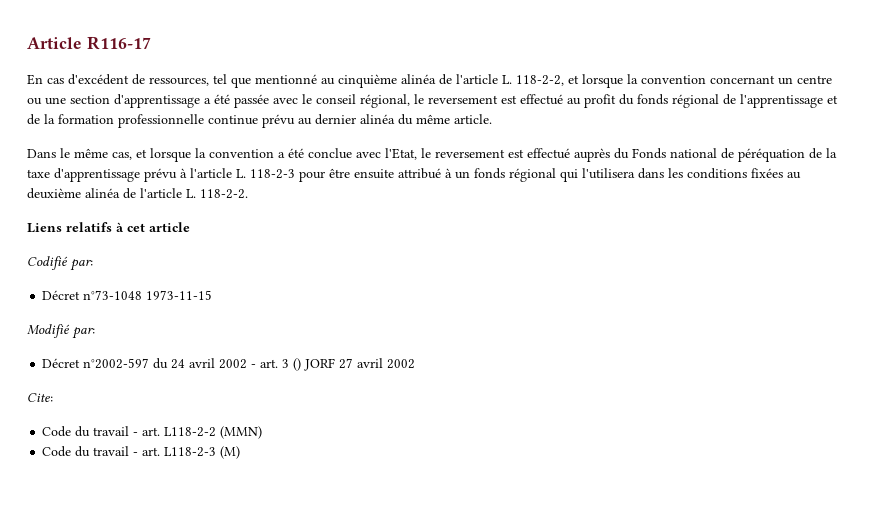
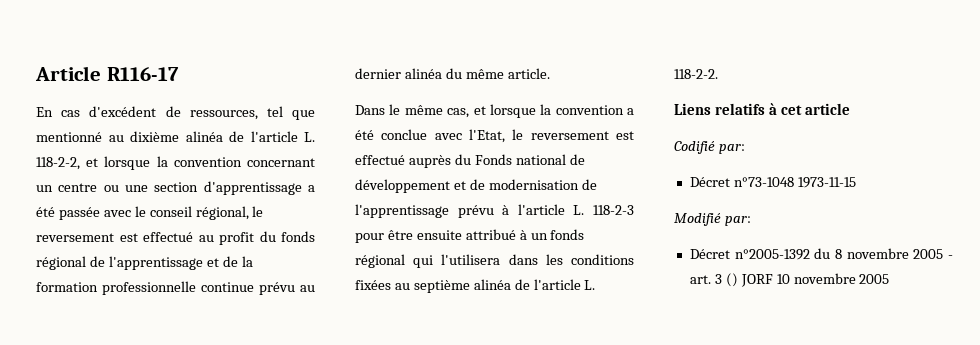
- En cas d'excédent de ressources, tel que mentionné au cinquième alinéa de l'article L. 118-2-2, et lorsque la convention concernant un centre ou une section d'apprentissage a été passée avec le conseil régional, le reversement est effectué au profit du fonds régional de l'apprentissage et de la formation professionnelle continue prévu au dernier alinéa du même article.
+ En cas d'excédent de ressources, tel que mentionné au dixième alinéa de l'article L. 118-2-2, et lorsque la convention concernant un centre ou une section d'apprentissage a été passée avec le conseil régional, le reversement est effectué au profit du fonds régional de l'apprentissage et de la formation professionnelle continue prévu au dernier alinéa du même article.
- Dans le même cas, et lorsque la convention a été conclue avec l'Etat, le reversement est effectué auprès du Fonds national de péréquation de la taxe d'apprentissage prévu à l'article L. 118-2-3 pour être ensuite attribué à un fonds régional qui l'utilisera dans les conditions fixées au deuxième alinéa de l'article L. 118-2-2.
+ Dans le même cas, et lorsque la convention a été conclue avec l'Etat, le reversement est effectué auprès du Fonds national de développement et de modernisation de l'apprentissage prévu à l'article L. 118-2-3 pour être ensuite attribué à un fonds régional qui l'utilisera dans les conditions fixées au septième alinéa de l'article L. 118-2-2.
- Décret n°2002-597 du 24 avril 2002 - art. 3 () JORF 27 avril 2002
- Cite:
- Code du travail - art. L118-2-2 (MMN)
- Code du travail - art. L118-2-3 (M)
+ Décret n°2005-1392 du 8 novembre 2005 - art. 3 () JORF 10 novembre 2005

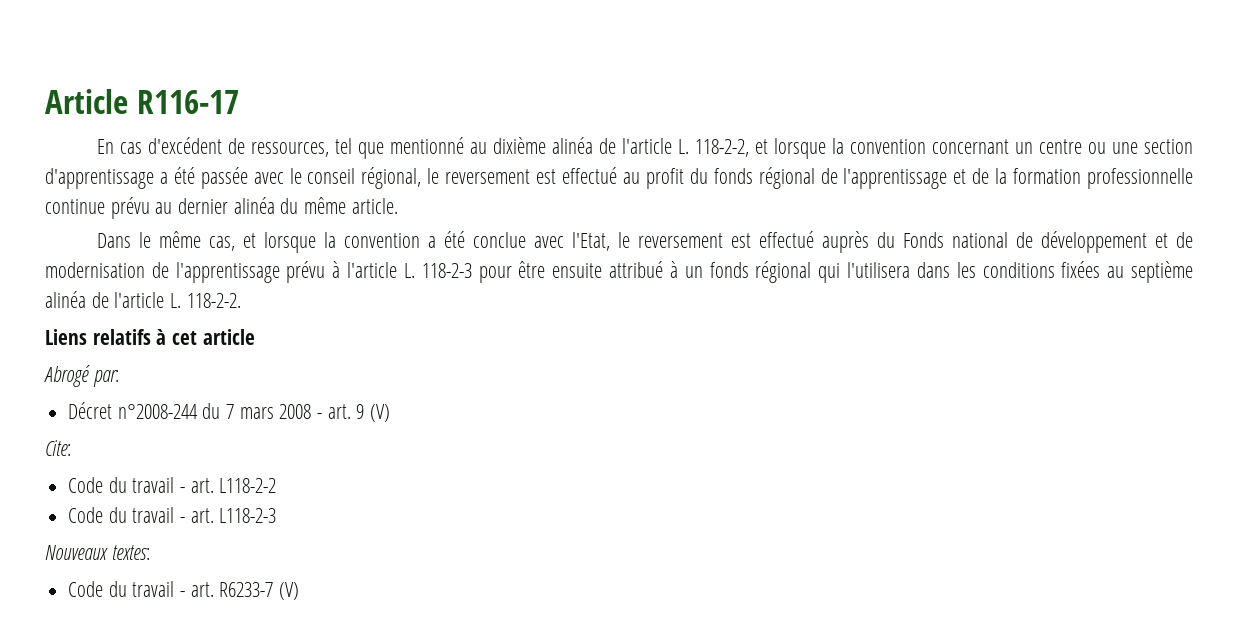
- Codifié par:
- Décret n°73-1048 1973-11-15
- Modifié par:
- Décret n°2005-1392 du 8 novembre 2005 - art. 3 () JORF 10 novembre 2005
+ Abrogé par:
+ Décret n°2008-244 du 7 mars 2008 - art. 9 (V)
+ Cite:
+ Code du travail - art. L118-2-2
+ Code du travail - art. L118-2-3
+ Nouveaux textes:
+ Code du travail - art. R6233-7 (V)

